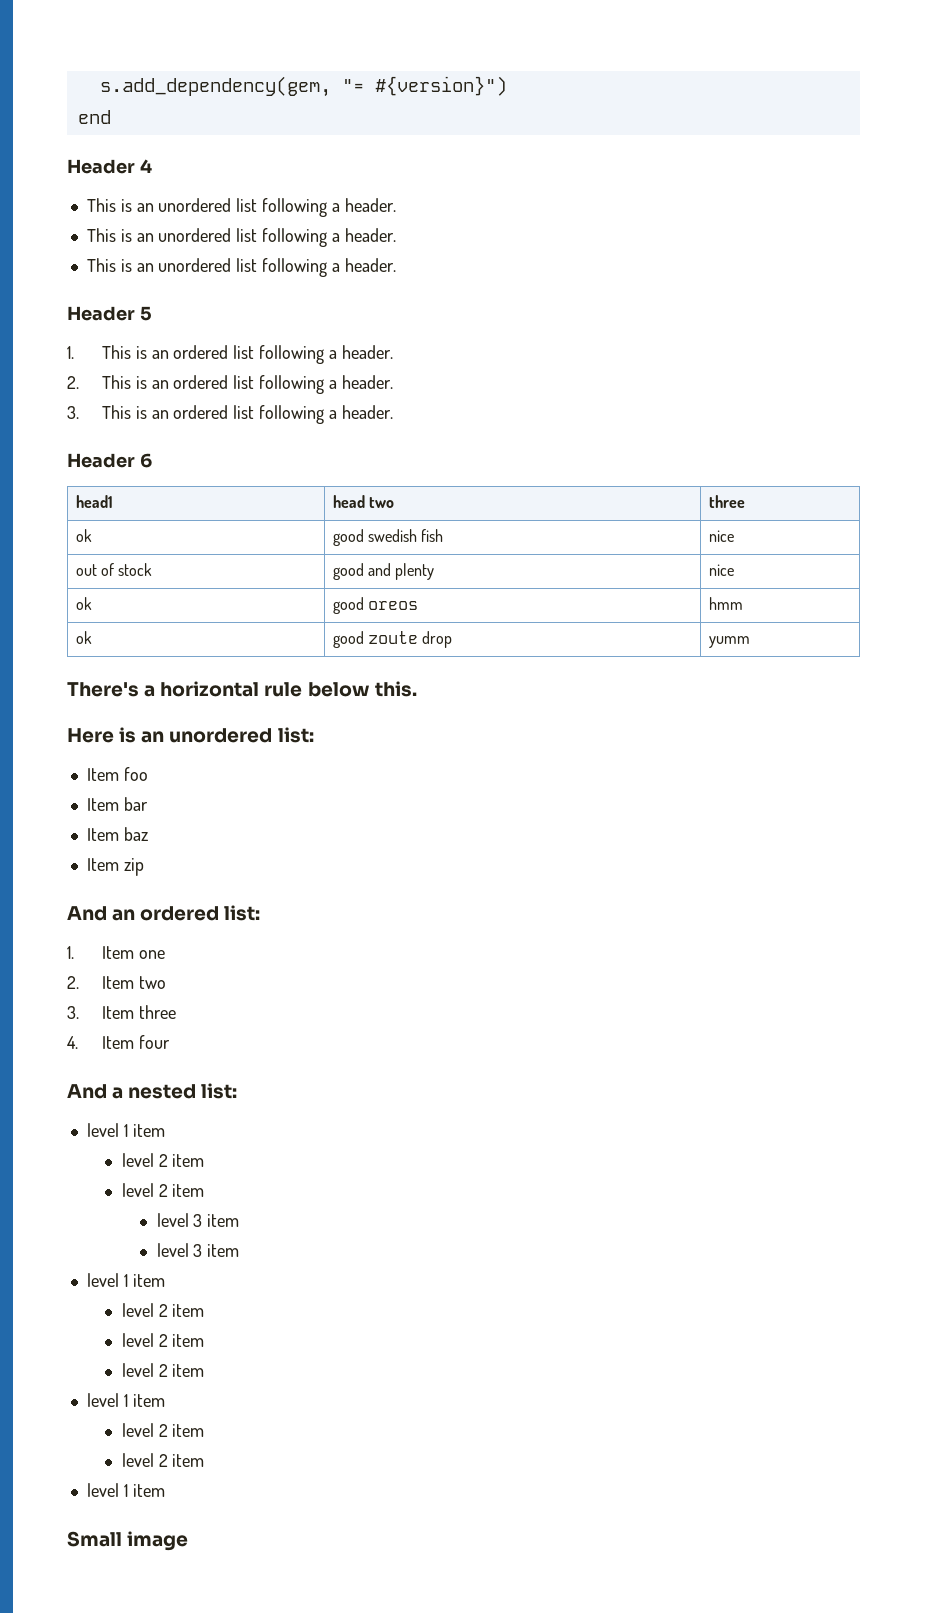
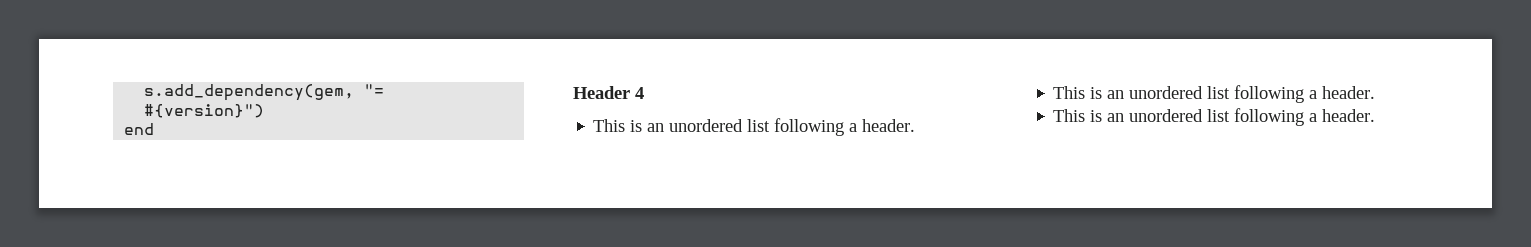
- Header 5
- 1. This is an ordered list following a header.
- 2. This is an ordered list following a header.
- 3. This is an ordered list following a header.
- Header 6
- head1 | head two | three
- ok | good swedish fish | nice
- out of stock | good and plenty | nice
- ok | good oreos | hmm
- ok | good zoute drop | yumm
- There's a horizontal rule below this.
- Here is an unordered list:
- Item foo
- Item bar
- Item baz
- Item zip
- And an ordered list:
- 1. Item one
- 2. Item two
- 3. Item three
- 4. Item four
- And a nested list:
- level 1 item
- level 2 item
- level 2 item
- level 3 item
- level 3 item
- level 1 item
- level 2 item
- level 2 item
- level 2 item
- level 1 item
- level 2 item
- level 2 item
- level 1 item
- Small image

